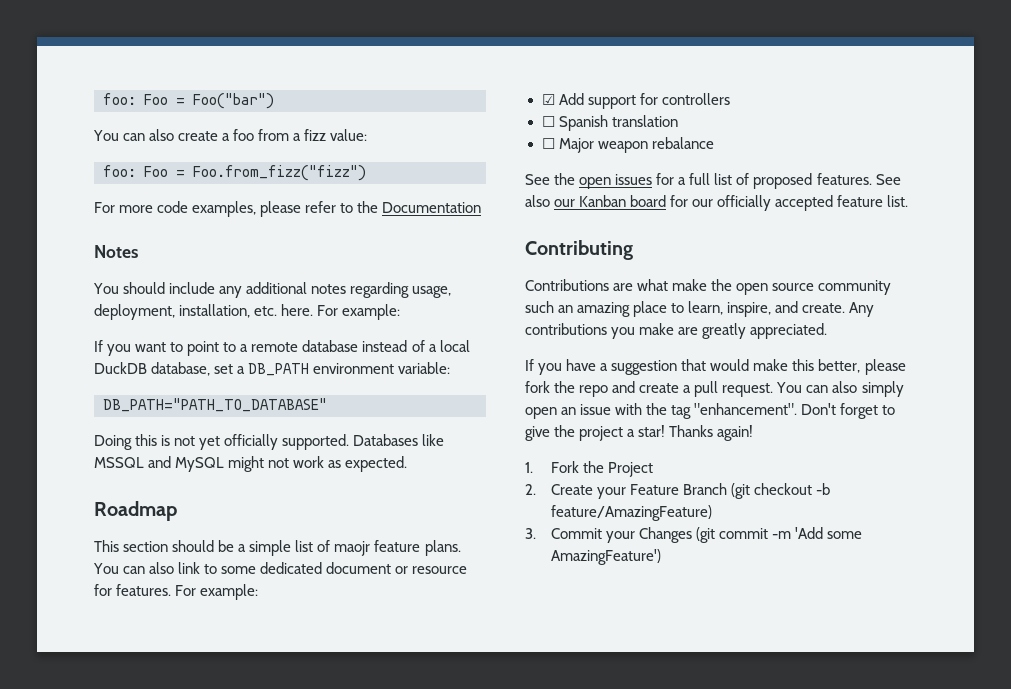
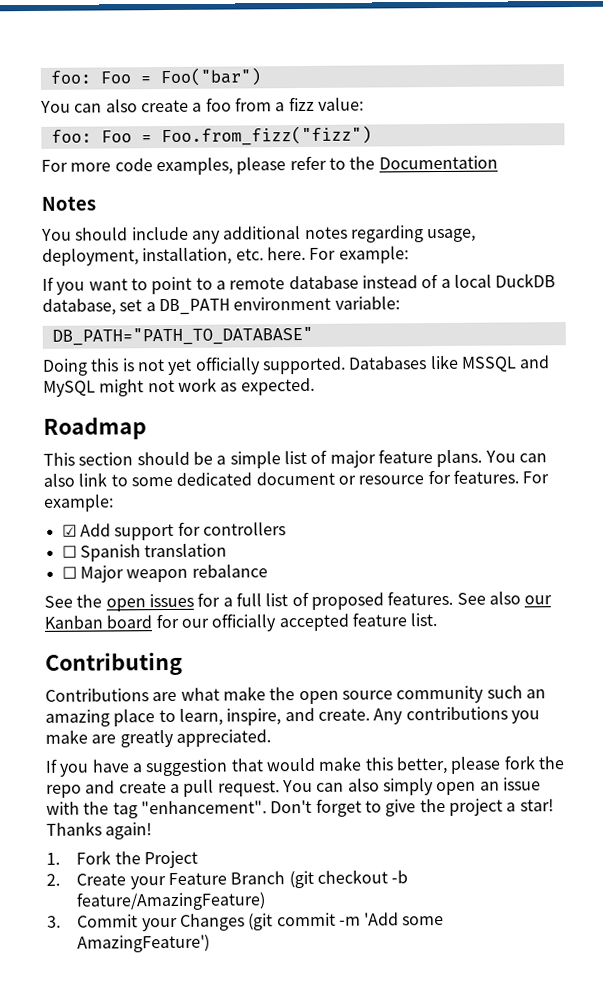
- This section should be a simple list of maojr feature plans.
+ This section should be a simple list of major feature plans.

